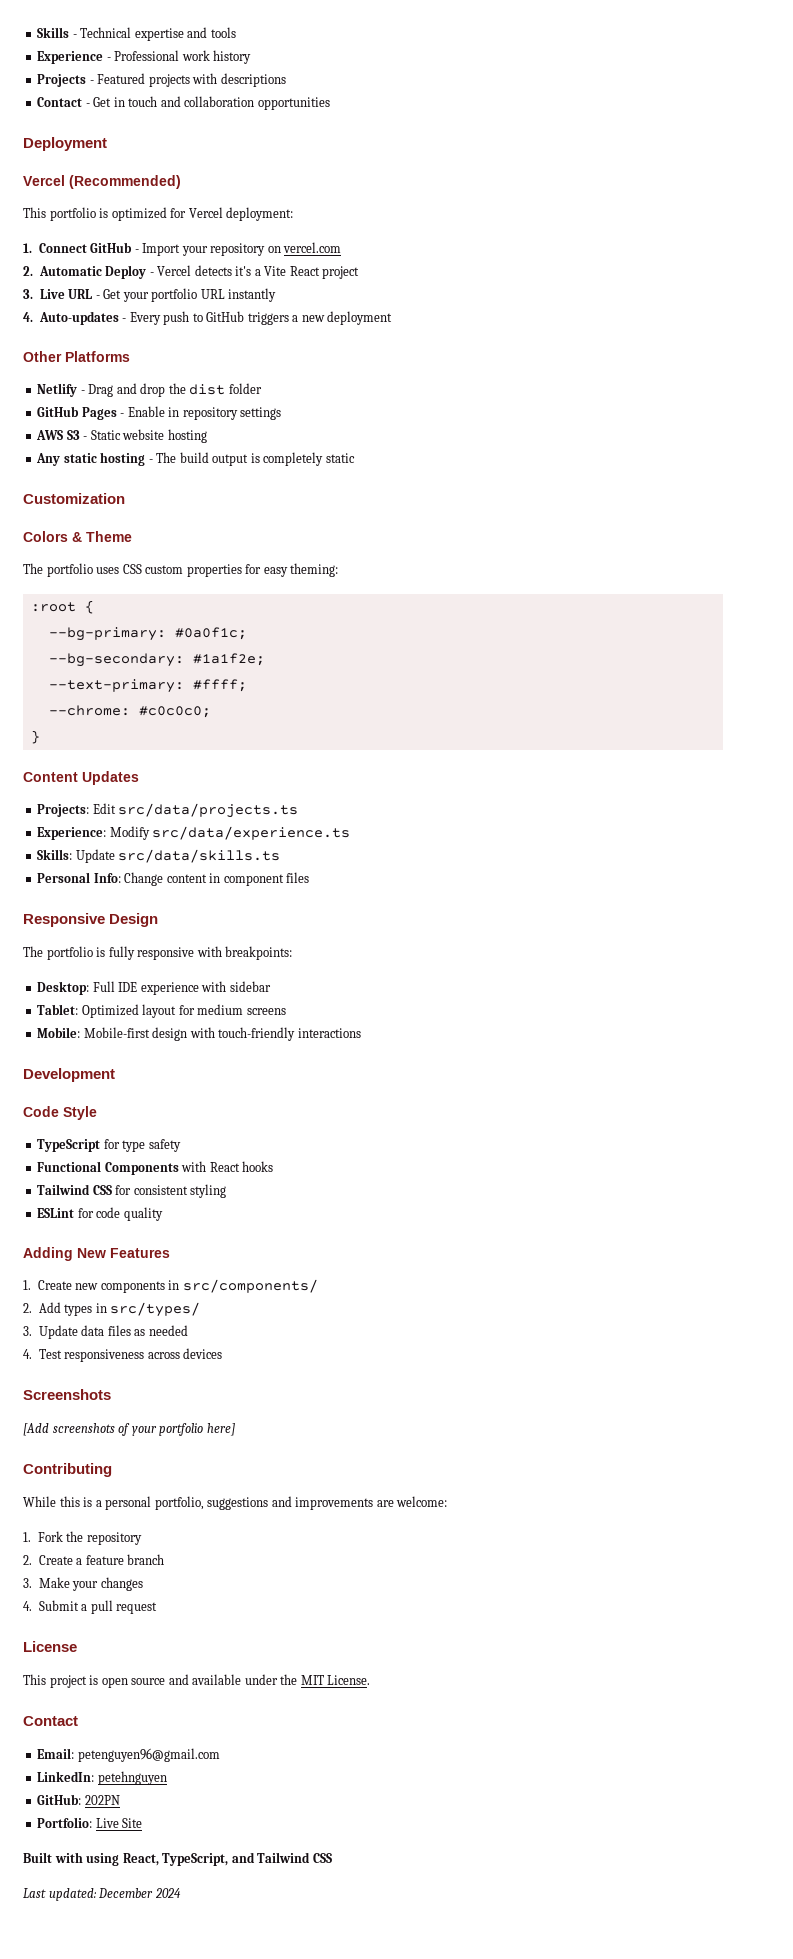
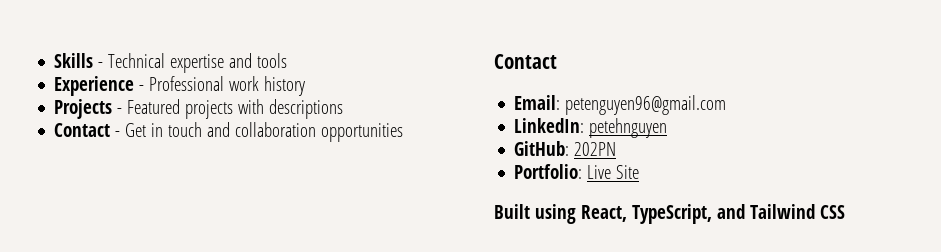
- Deployment
- Vercel (Recommended)
- This portfolio is optimized for Vercel deployment:
- 1. Connect GitHub - Import your repository on vercel.com
- 2. Automatic Deploy - Vercel detects it's a Vite React project
- 3. Live URL - Get your portfolio URL instantly
- 4. Auto-updates - Every push to GitHub triggers a new deployment
- Other Platforms
- Netlify - Drag and drop the dist folder
- GitHub Pages - Enable in repository settings
- AWS S3 - Static website hosting
- Any static hosting - The build output is completely static
- Customization
- Colors & Theme
- The portfolio uses CSS custom properties for easy theming:
- :root {
- --bg-primary: #0a0f1c;
- --bg-secondary: #1a1f2e;
- --text-primary: #ffff;
- --chrome: #c0c0c0;
- }
- Content Updates
- Projects: Edit src/data/projects.ts
- Experience: Modify src/data/experience.ts
- Skills: Update src/data/skills.ts
- Personal Info: Change content in component files
- Responsive Design
- The portfolio is fully responsive with breakpoints:
- Desktop: Full IDE experience with sidebar
- Tablet: Optimized layout for medium screens
- Mobile: Mobile-first design with touch-friendly interactions
- Development
- Code Style
- TypeScript for type safety
- Functional Components with React hooks
- Tailwind CSS for consistent styling
- ESLint for code quality
- Adding New Features
- 1. Create new components in src/components/
- 2. Add types in src/types/
- 3. Update data files as needed
- 4. Test responsiveness across devices
- Screenshots
- [Add screenshots of your portfolio here]
- Contributing
- While this is a personal portfolio, suggestions and improvements are welcome:
- 1. Fork the repository
- 2. Create a feature branch
- 3. Make your changes
- 4. Submit a pull request
- License
- This project is open source and available under the MIT License.
- Built with using React, TypeScript, and Tailwind CSS
+ Built using React, TypeScript, and Tailwind CSS
- Last updated: December 2024

